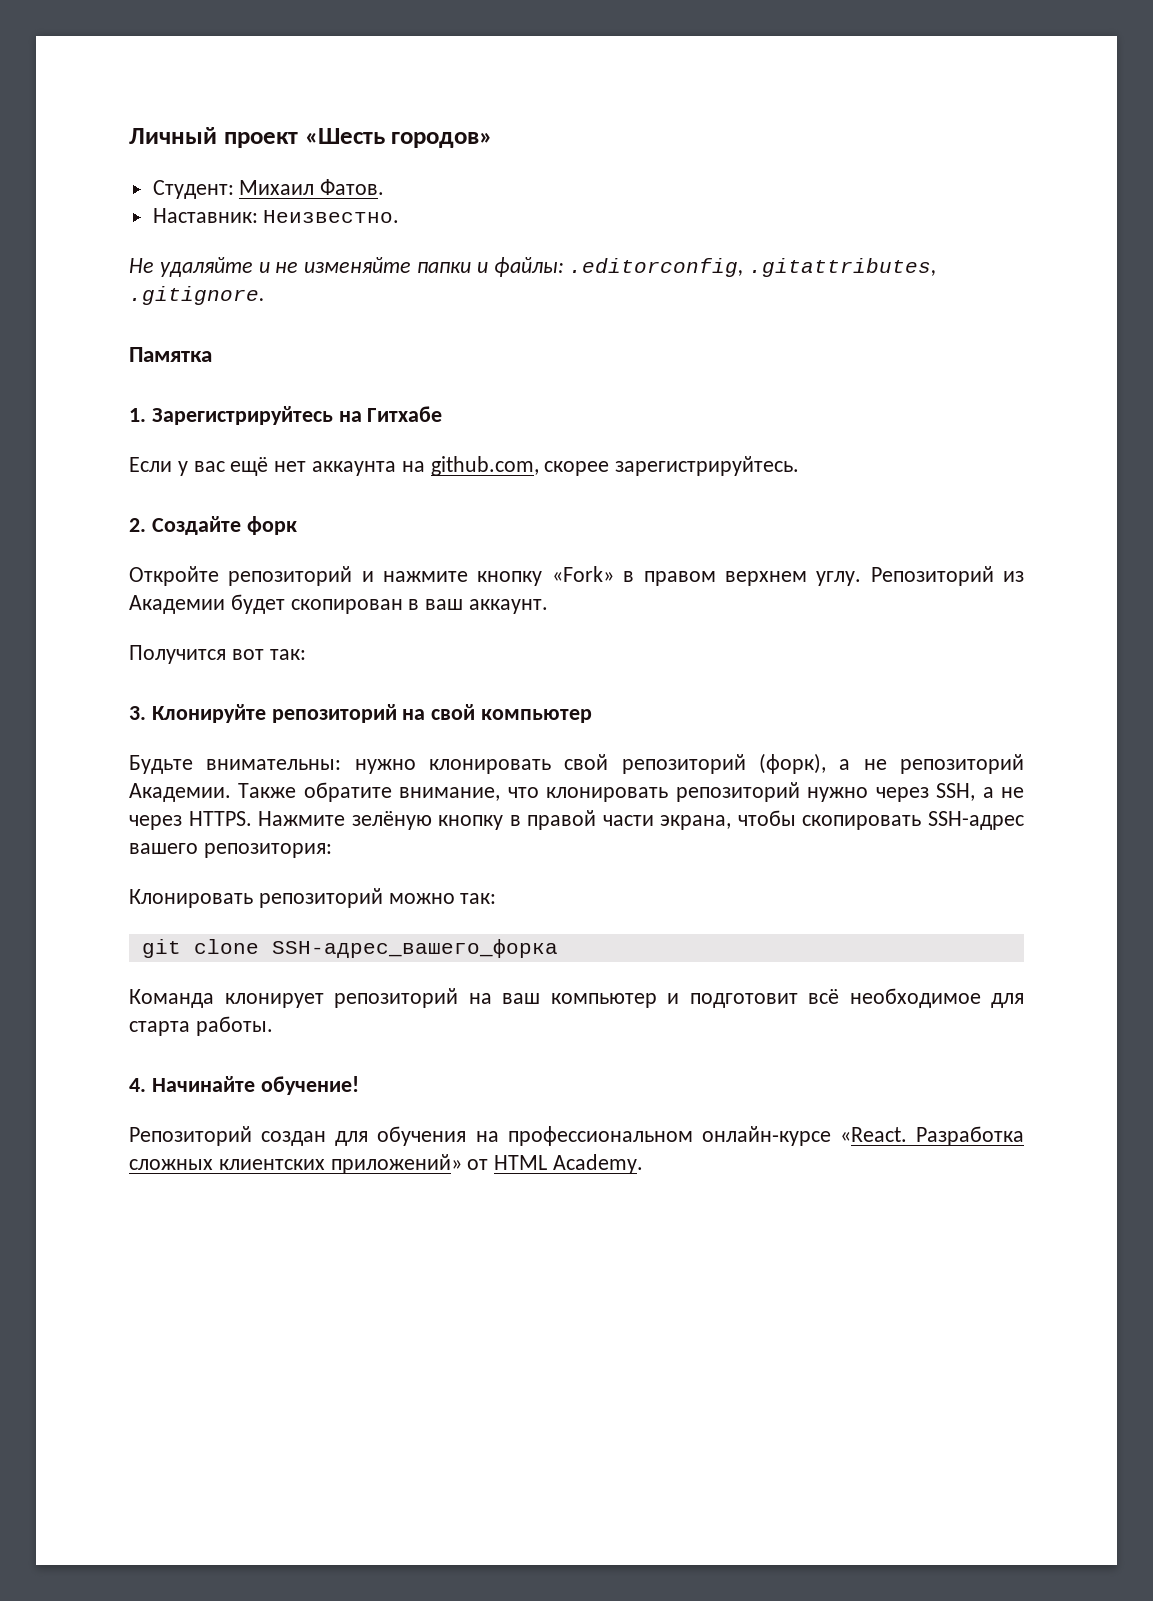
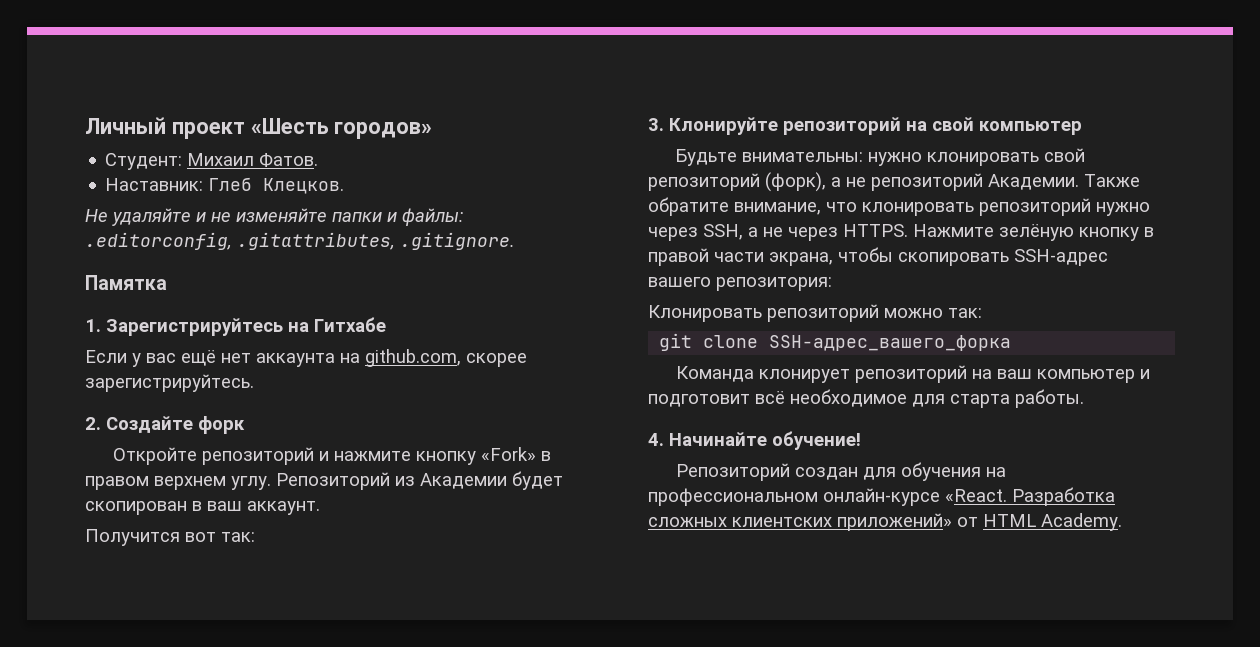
- Наставник: Неизвестно.
+ Наставник: Глеб Клецков.

